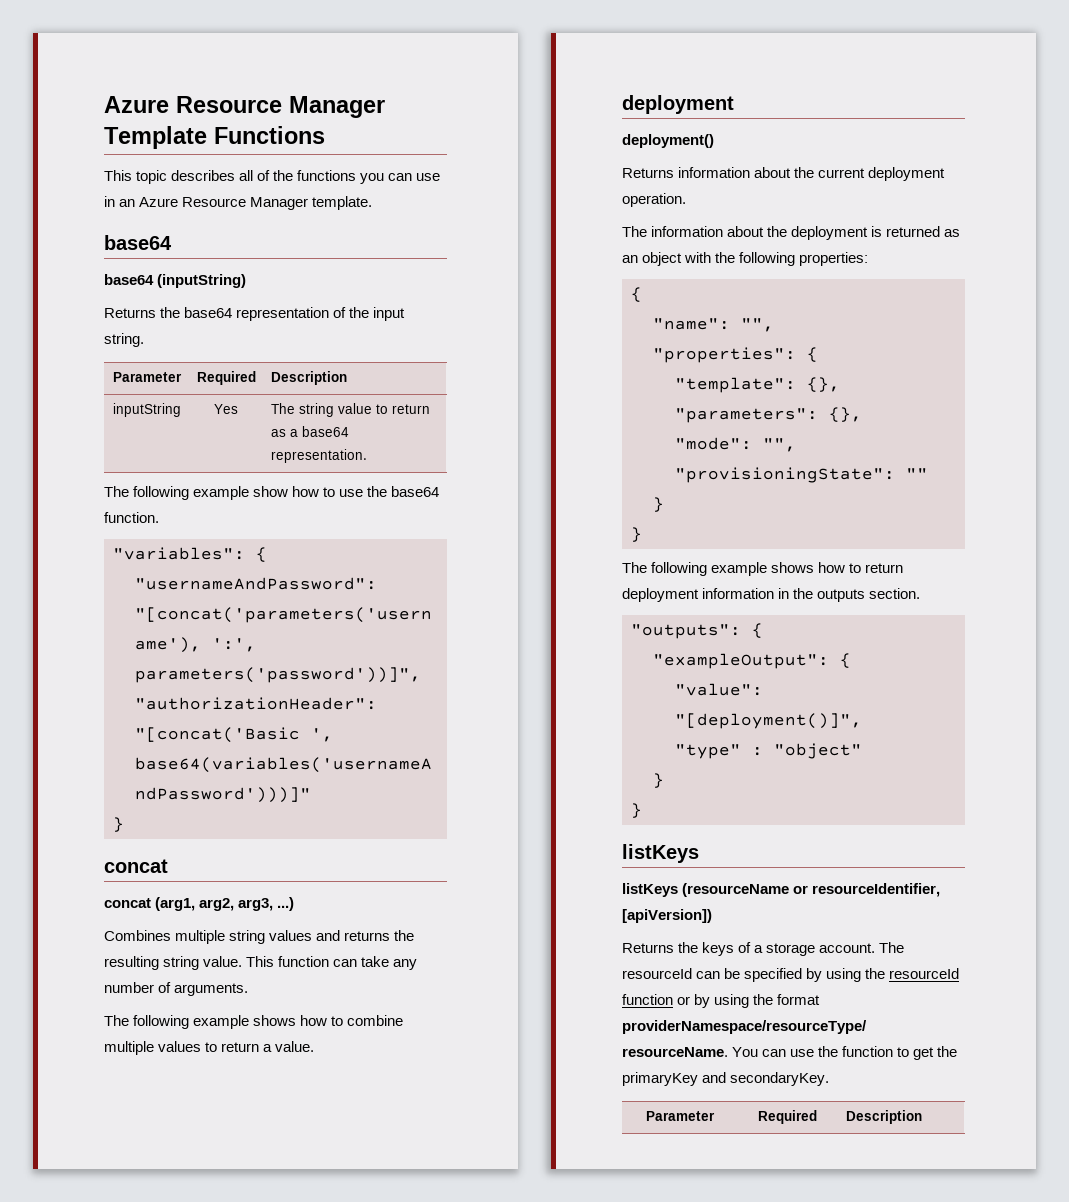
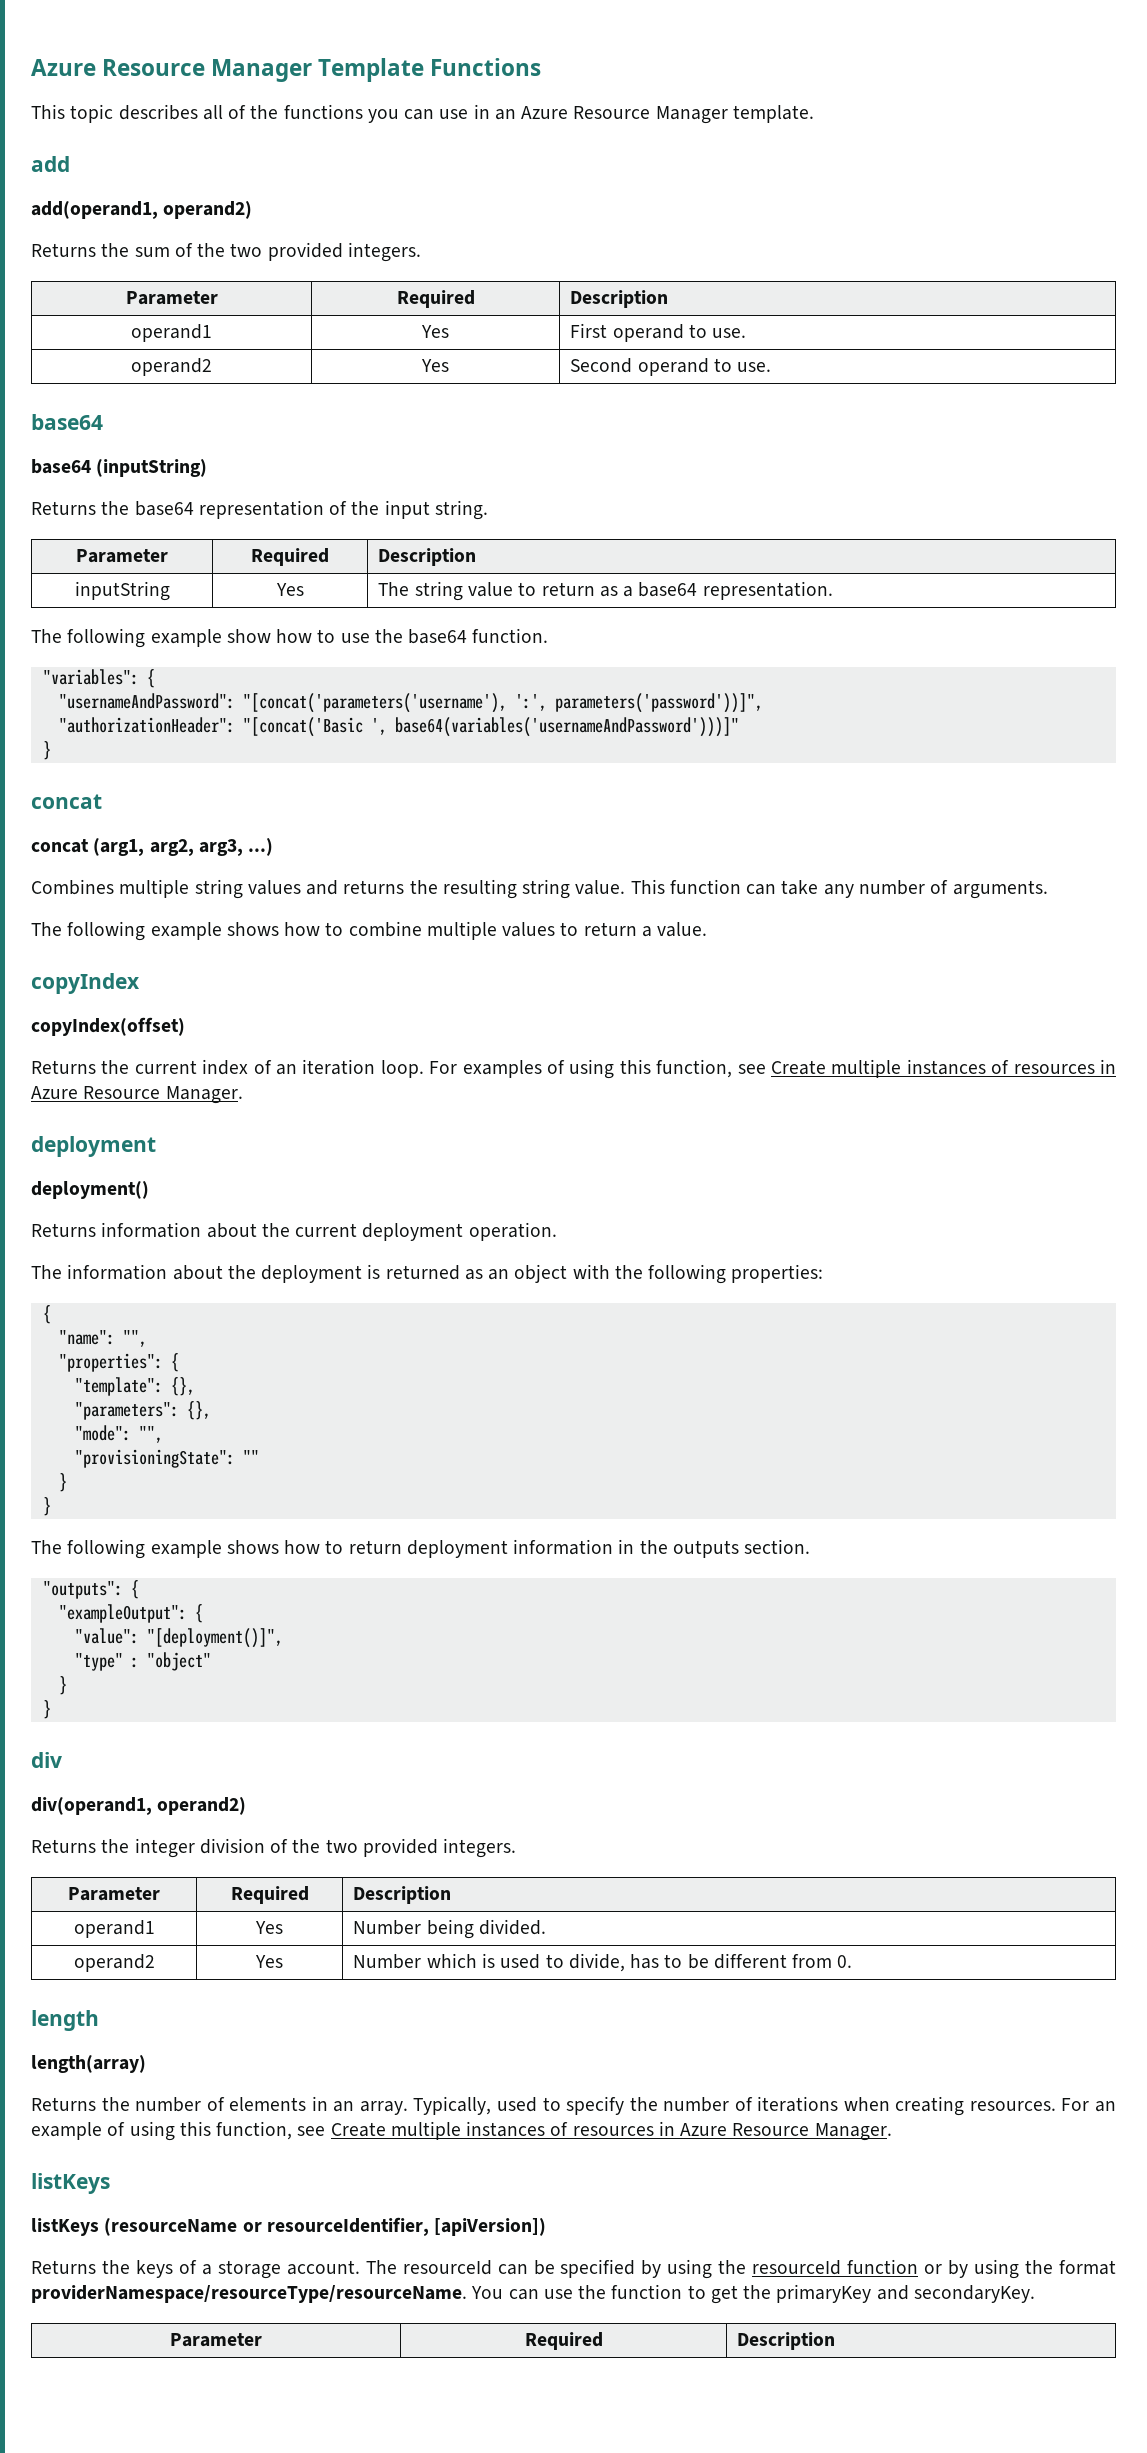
+ add
+ add(operand1, operand2)
+ Returns the sum of the two provided integers.
+ Parameter | Required | Description
+ operand1 | Yes | First operand to use.
+ operand2 | Yes | Second operand to use.
+ copyIndex
+ copyIndex(offset)
+ Returns the current index of an iteration loop. For examples of using this function, see Create multiple instances of resources in Azure Resource Manager.
+ div
+ div(operand1, operand2)
+ Returns the integer division of the two provided integers.
+ Parameter | Required | Description
+ operand1 | Yes | Number being divided.
+ operand2 | Yes | Number which is used to divide, has to be different from 0.
+ length
+ length(array)
+ Returns the number of elements in an array. Typically, used to specify the number of iterations when creating resources. For an example of using this function, see Create multiple instances of resources in Azure Resource Manager.

